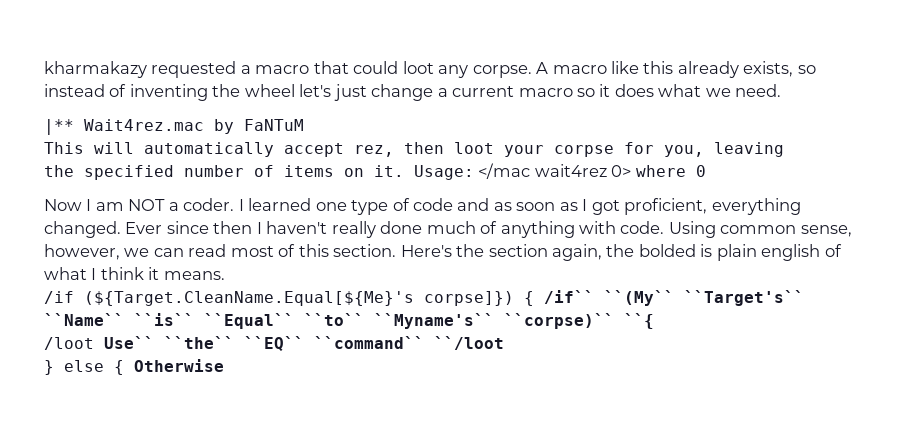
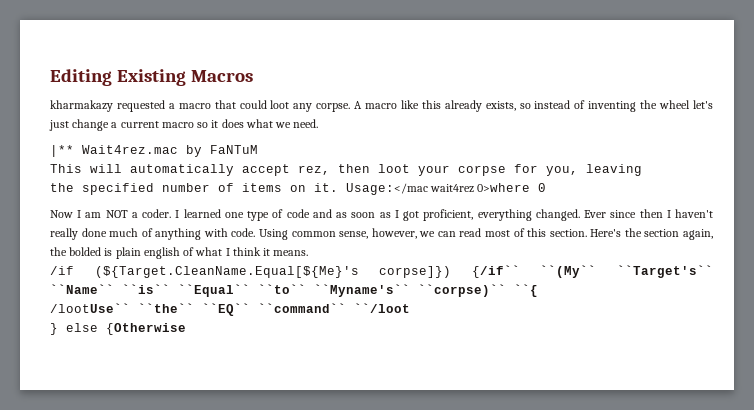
+ Editing Existing Macros
- Usage: </mac wait4rez 0> where 0
+ Usage:</mac wait4rez 0>where 0
- /if (${Target.CleanName.Equal[${Me}'s corpse]}) { /if`` ``(My`` ``Target's`` ``Name`` ``is`` ``Equal`` ``to`` ``Myname's`` ``corpse)`` ``{
+ /if (${Target.CleanName.Equal[${Me}'s corpse]}) {/if`` ``(My`` ``Target's`` ``Name`` ``is`` ``Equal`` ``to`` ``Myname's`` ``corpse)`` ``{
- /loot Use`` ``the`` ``EQ`` ``command`` ``/loot
+ /lootUse`` ``the`` ``EQ`` ``command`` ``/loot
- } else { Otherwise
+ } else {Otherwise

